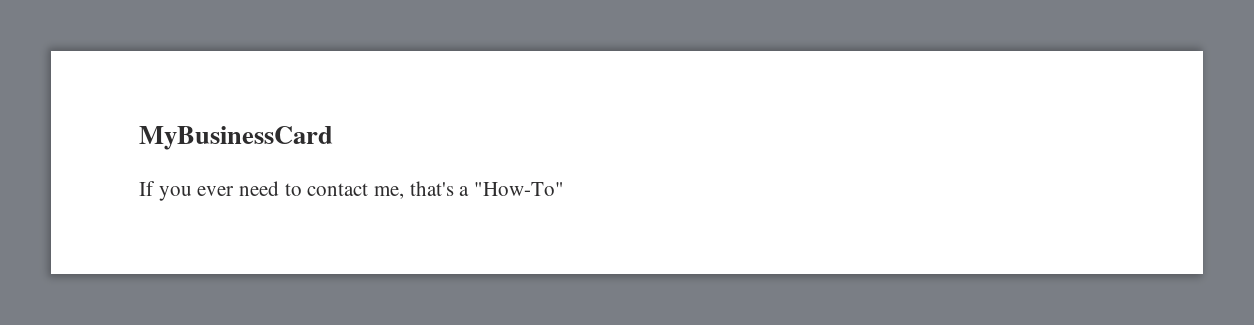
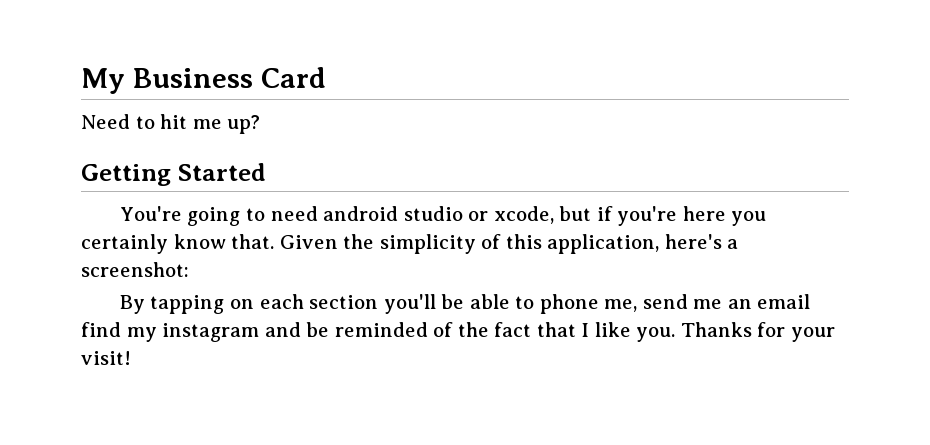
- MyBusinessCard
- If you ever need to contact me, that's a "How-To"
+ My Business Card
+ Need to hit me up?
+ Getting Started
+ You're going to need android studio or xcode, but if you're here you certainly know that. Given the simplicity of this application, here's a screenshot:
+ By tapping on each section you'll be able to phone me, send me an email find my instagram and be reminded of the fact that I like you. Thanks for your visit!

